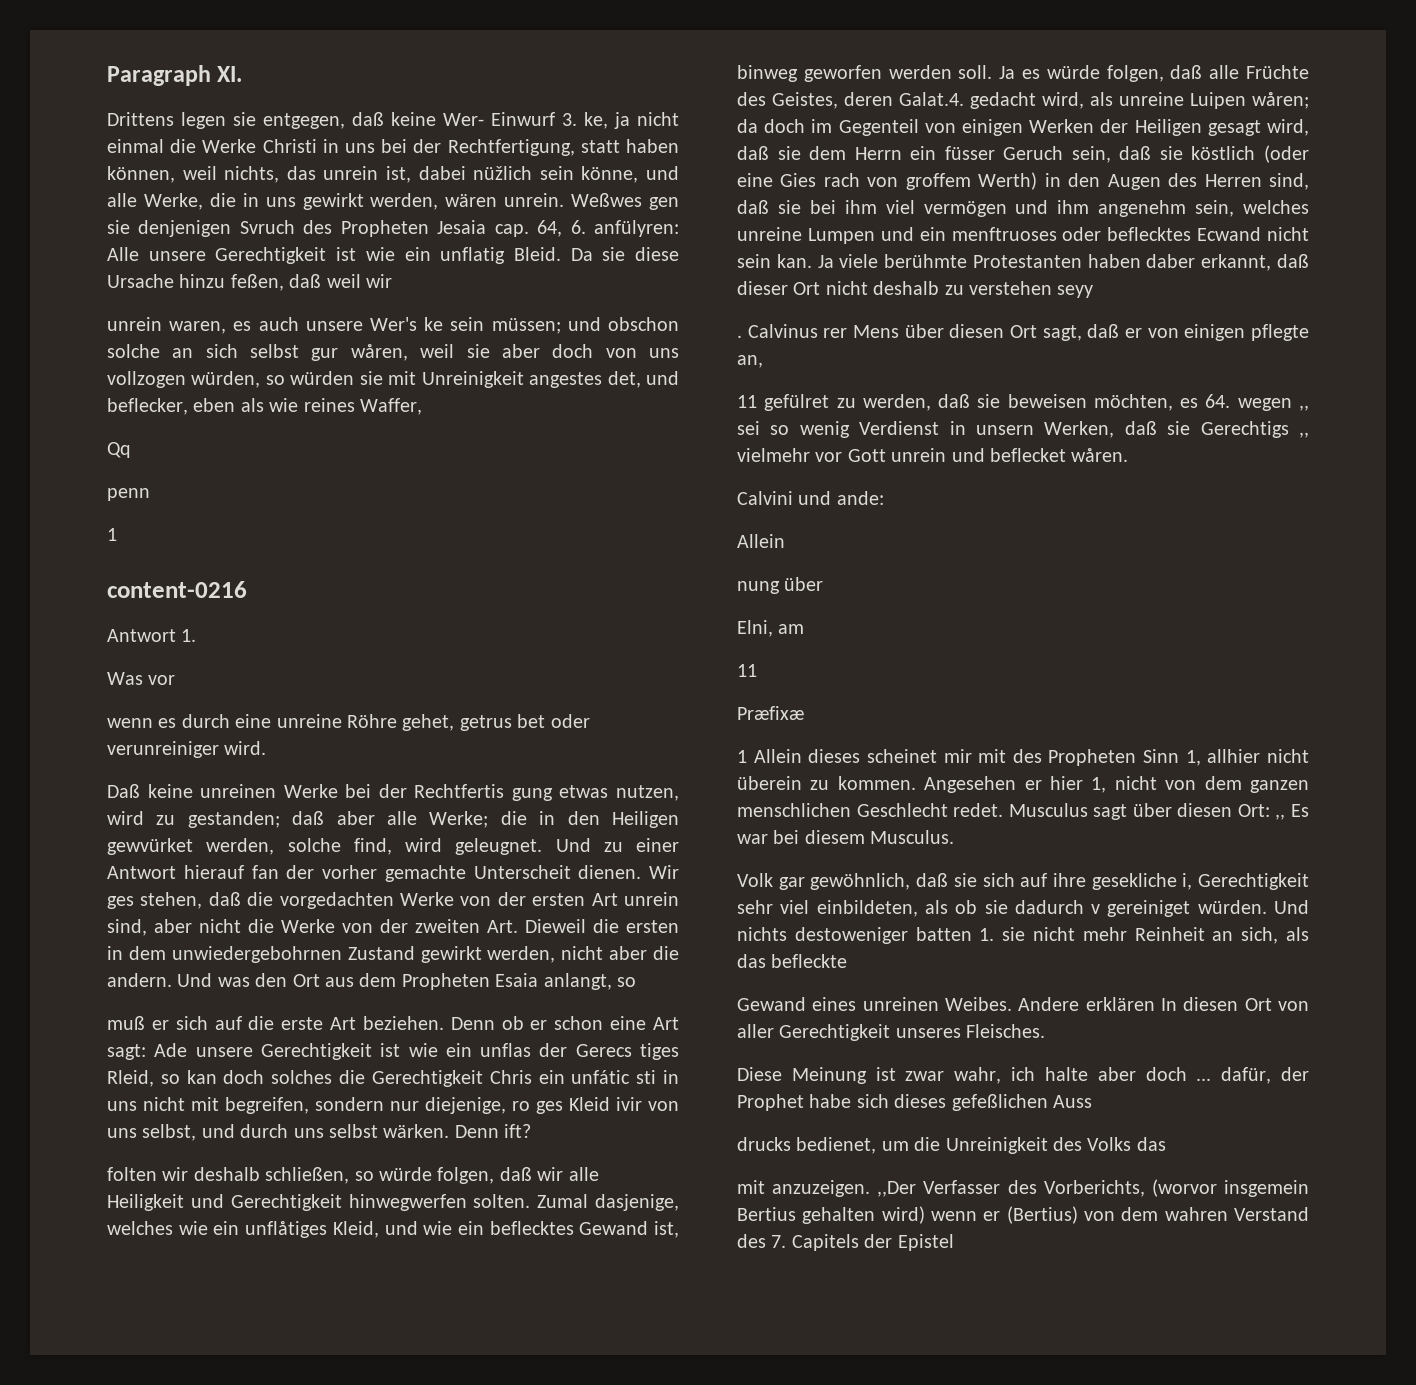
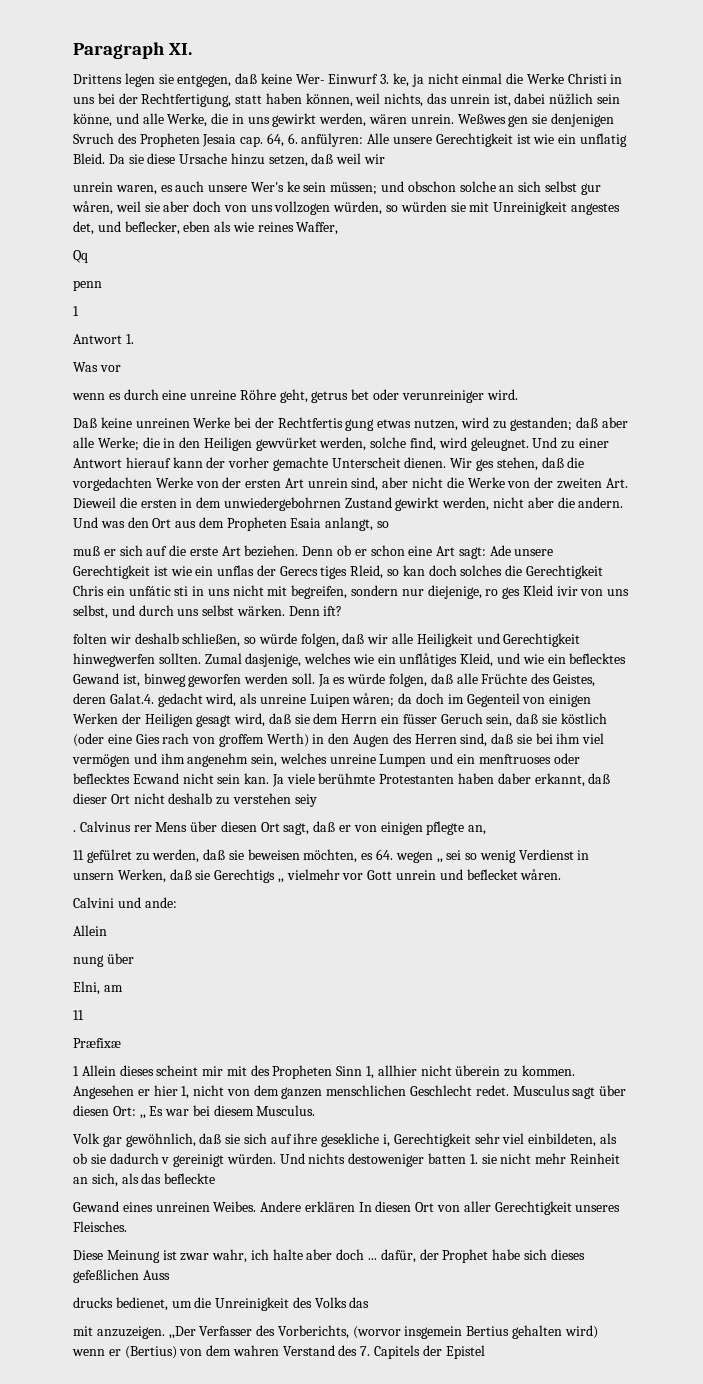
- Da sie diese Ursache hinzu feßen, daß weil wir
+ Da sie diese Ursache hinzu setzen, daß weil wir
- content-0216
- wenn es durch eine unreine Röhre gehet, getrus bet oder verunreiniger wird.
+ wenn es durch eine unreine Röhre geht, getrus bet oder verunreiniger wird.
- Und zu einer Antwort hierauf fan der vorher gemachte Unterscheit dienen.
+ Und zu einer Antwort hierauf kann der vorher gemachte Unterscheit dienen.
- folten wir deshalb schließen, so würde folgen, daß wir alle Heiligkeit und Gerechtigkeit hinwegwerfen solten.
+ folten wir deshalb schließen, so würde folgen, daß wir alle Heiligkeit und Gerechtigkeit hinwegwerfen sollten.
- Ja viele berühmte Protestanten haben daber erkannt, daß dieser Ort nicht deshalb zu verstehen seyy
+ Ja viele berühmte Protestanten haben daber erkannt, daß dieser Ort nicht deshalb zu verstehen seiy
- 1 Allein dieses scheinet mir mit des Propheten Sinn 1, allhier nicht überein zu kommen.
+ 1 Allein dieses scheint mir mit des Propheten Sinn 1, allhier nicht überein zu kommen.
- Volk gar gewöhnlich, daß sie sich auf ihre gesekliche i, Gerechtigkeit sehr viel einbildeten, als ob sie dadurch v gereiniget würden.
+ Volk gar gewöhnlich, daß sie sich auf ihre gesekliche i, Gerechtigkeit sehr viel einbildeten, als ob sie dadurch v gereinigt würden.

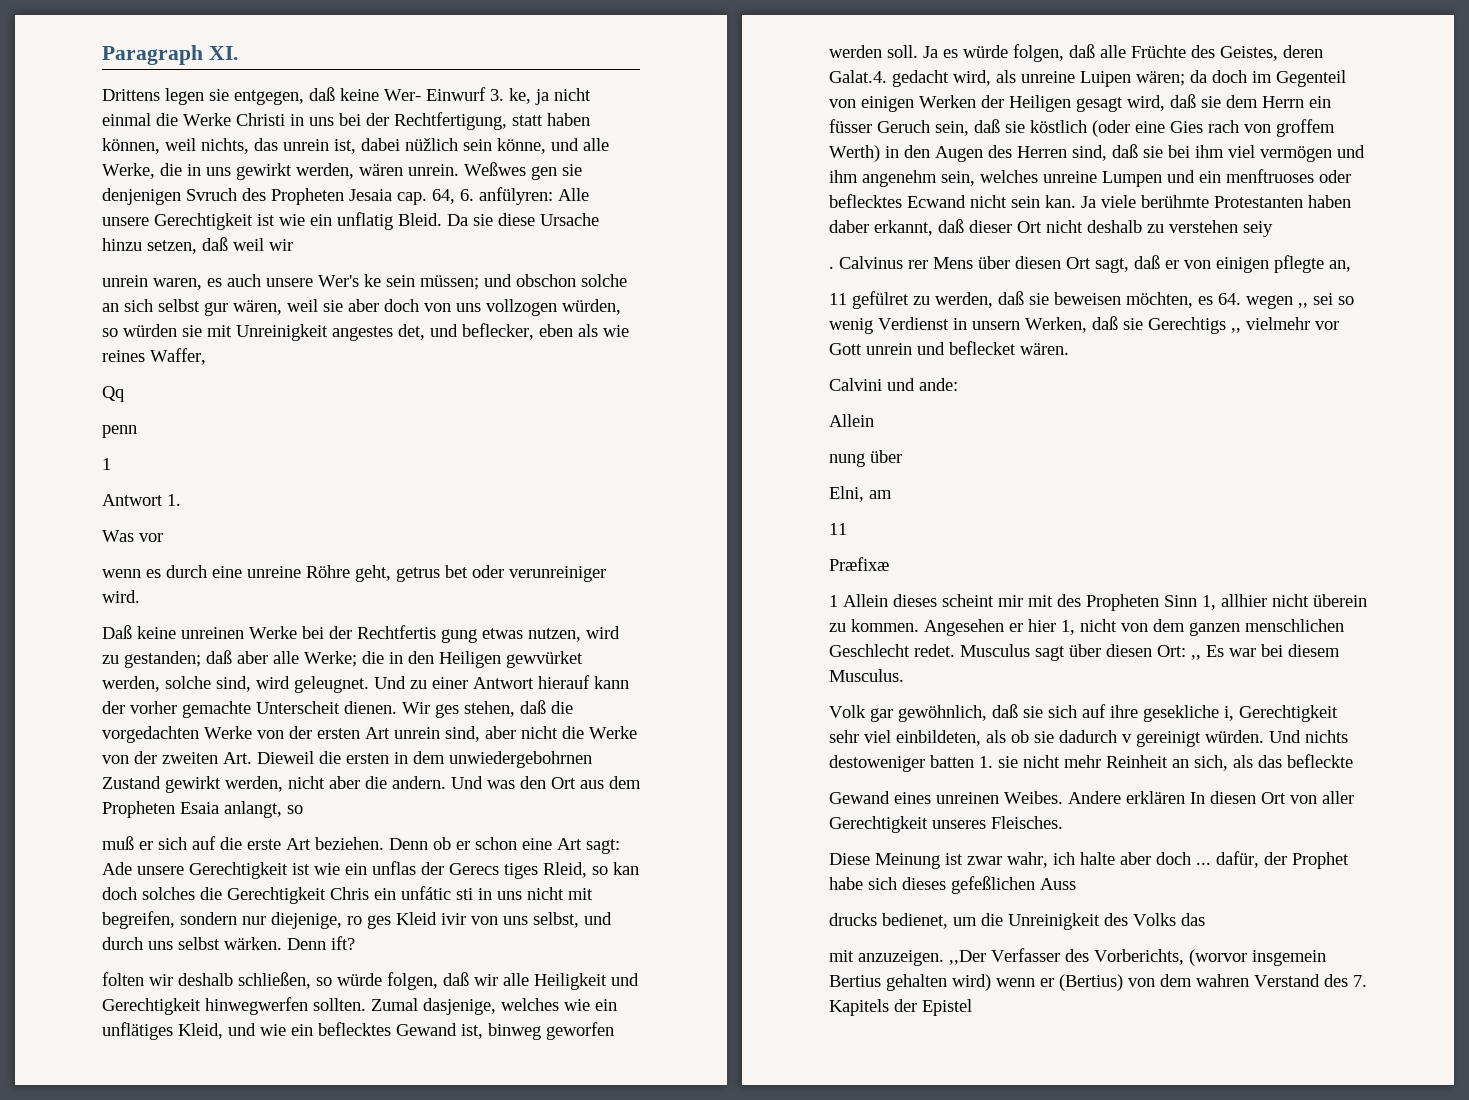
- unrein waren, es auch unsere Wer's ke sein müssen; und obschon solche an sich selbst gur wåren, weil sie aber doch von uns vollzogen würden, so würden sie mit Unreinigkeit angestes det, und beflecker, eben als wie reines Waffer,
+ unrein waren, es auch unsere Wer's ke sein müssen; und obschon solche an sich selbst gur wären, weil sie aber doch von uns vollzogen würden, so würden sie mit Unreinigkeit angestes det, und beflecker, eben als wie reines Waffer,
- Daß keine unreinen Werke bei der Rechtfertis gung etwas nutzen, wird zu gestanden; daß aber alle Werke; die in den Heiligen gewvürket werden, solche find, wird geleugnet.
+ Daß keine unreinen Werke bei der Rechtfertis gung etwas nutzen, wird zu gestanden; daß aber alle Werke; die in den Heiligen gewvürket werden, solche sind, wird geleugnet.
- Zumal dasjenige, welches wie ein unflåtiges Kleid, und wie ein beflecktes Gewand ist, binweg geworfen werden soll.
+ Zumal dasjenige, welches wie ein unflätiges Kleid, und wie ein beflecktes Gewand ist, binweg geworfen werden soll.
- Ja es würde folgen, daß alle Früchte des Geistes, deren Galat.4. gedacht wird, als unreine Luipen wåren;
+ Ja es würde folgen, daß alle Früchte des Geistes, deren Galat.4. gedacht wird, als unreine Luipen wären;
- 11 gefülret zu werden, daß sie beweisen möchten, es 64. wegen ,, sei so wenig Verdienst in unsern Werken, daß sie Gerechtigs ,, vielmehr vor Gott unrein und beflecket wåren.
+ 11 gefülret zu werden, daß sie beweisen möchten, es 64. wegen ,, sei so wenig Verdienst in unsern Werken, daß sie Gerechtigs ,, vielmehr vor Gott unrein und beflecket wären.
- mit anzuzeigen. ,,Der Verfasser des Vorberichts, (worvor insgemein Bertius gehalten wird) wenn er (Bertius) von dem wahren Verstand des 7. Capitels der Epistel
+ mit anzuzeigen. ,,Der Verfasser des Vorberichts, (worvor insgemein Bertius gehalten wird) wenn er (Bertius) von dem wahren Verstand des 7. Kapitels der Epistel

